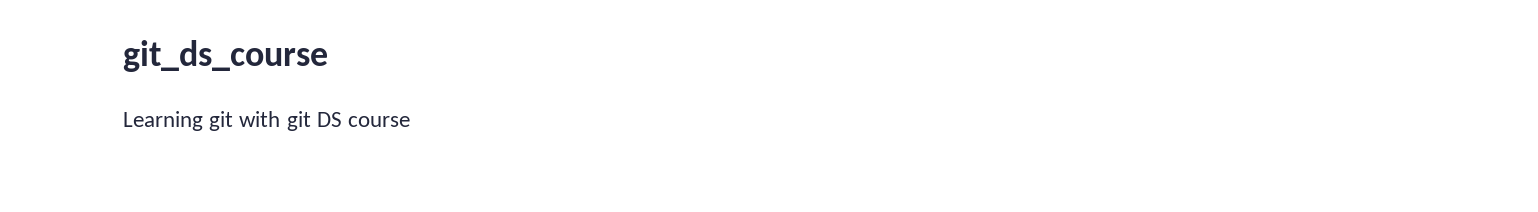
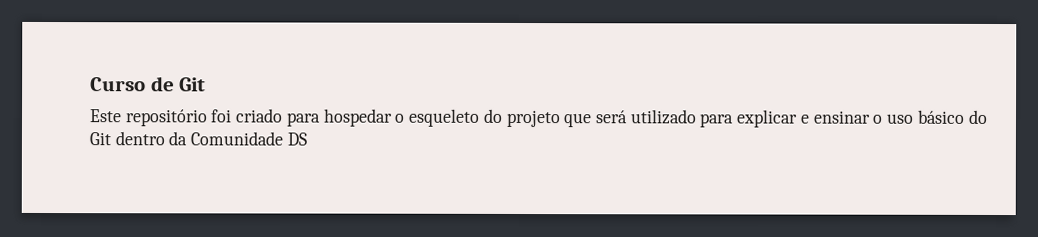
- git_ds_course
- Learning git with git DS course
+ Curso de Git
+ Este repositório foi criado para hospedar o esqueleto do projeto que será utilizado para explicar e ensinar o uso básico do Git dentro da Comunidade DS

